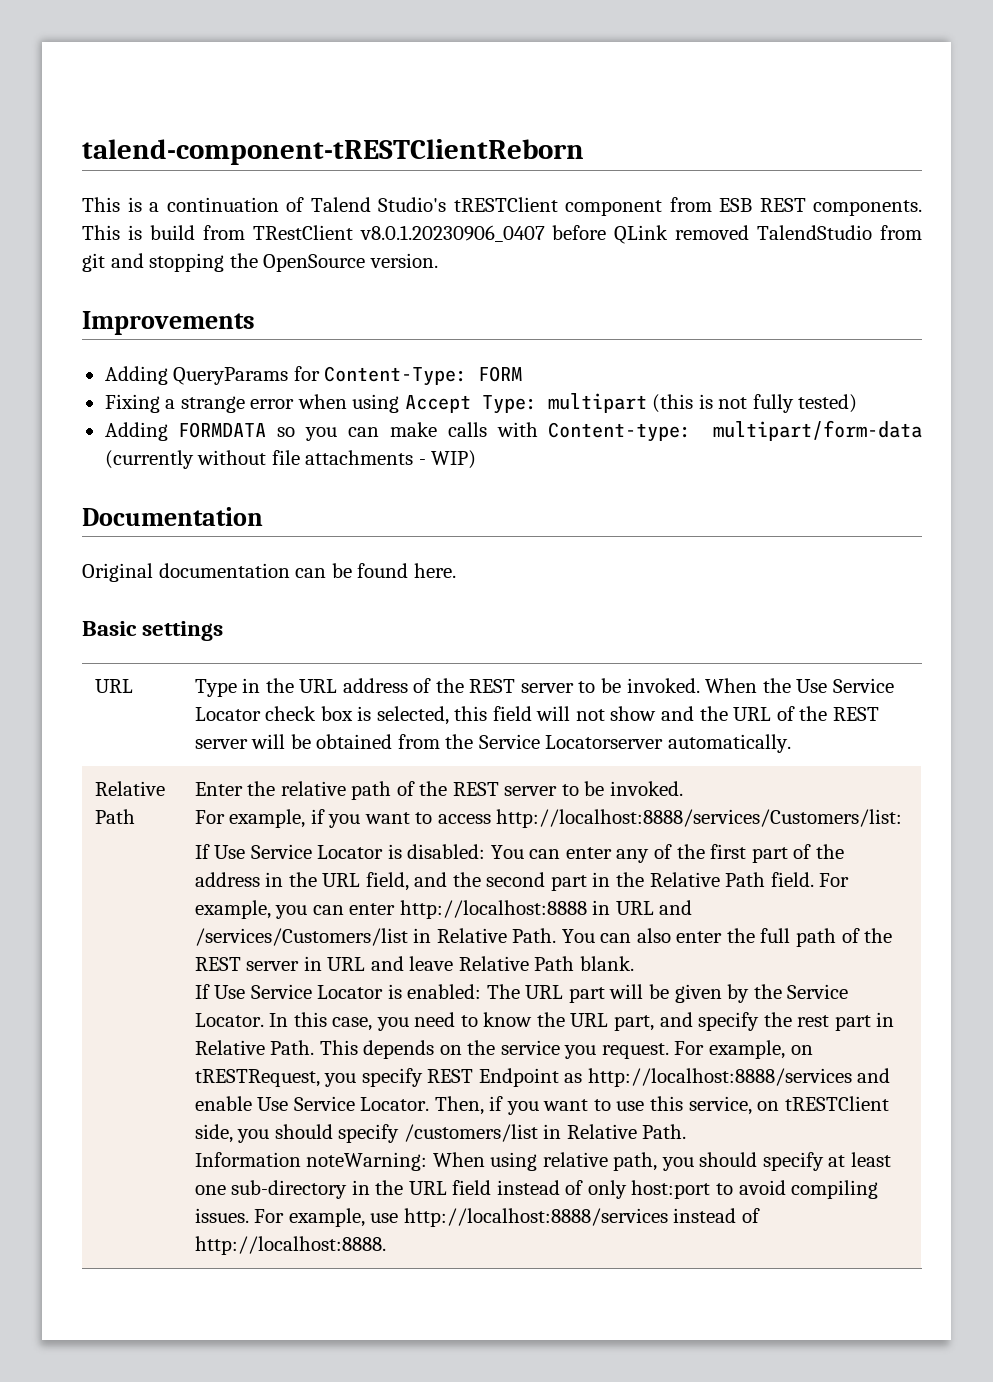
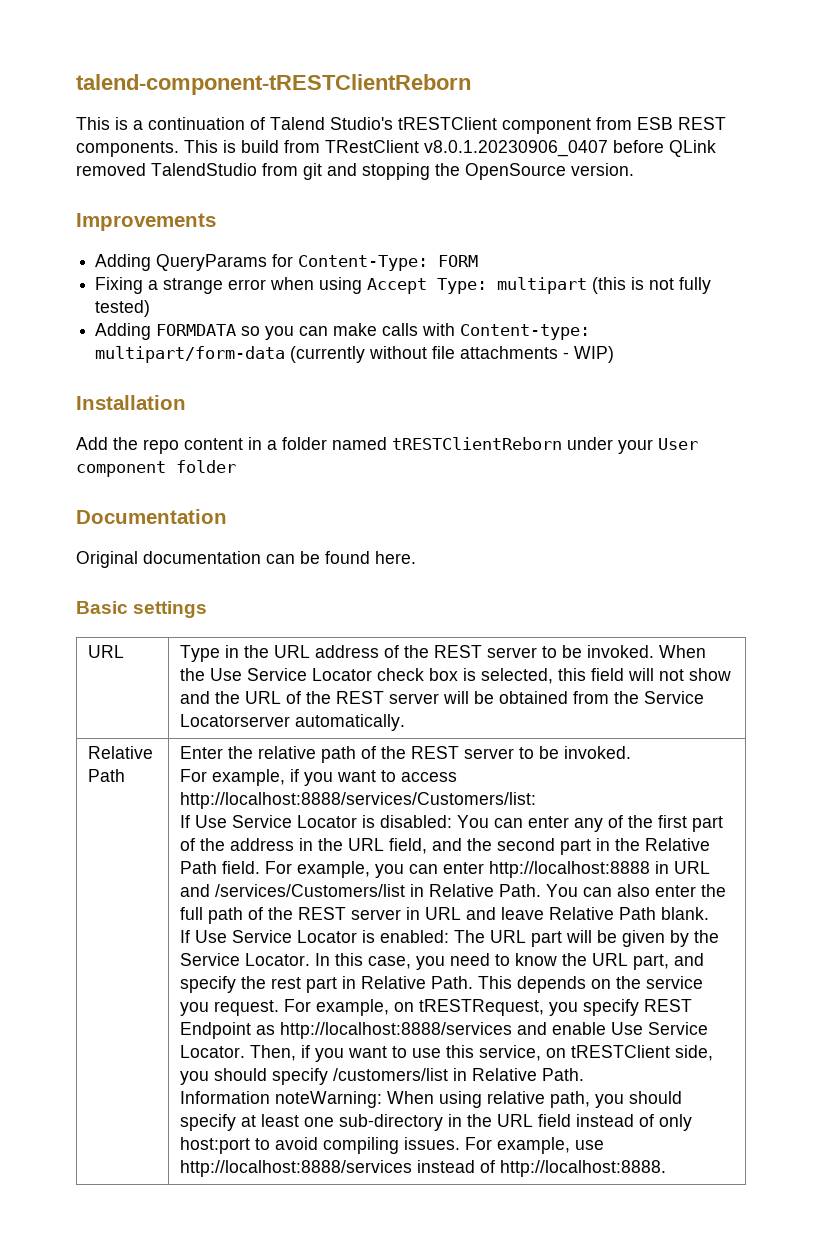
+ Installation
+ Add the repo content in a folder named tRESTClientReborn under your User component folder

